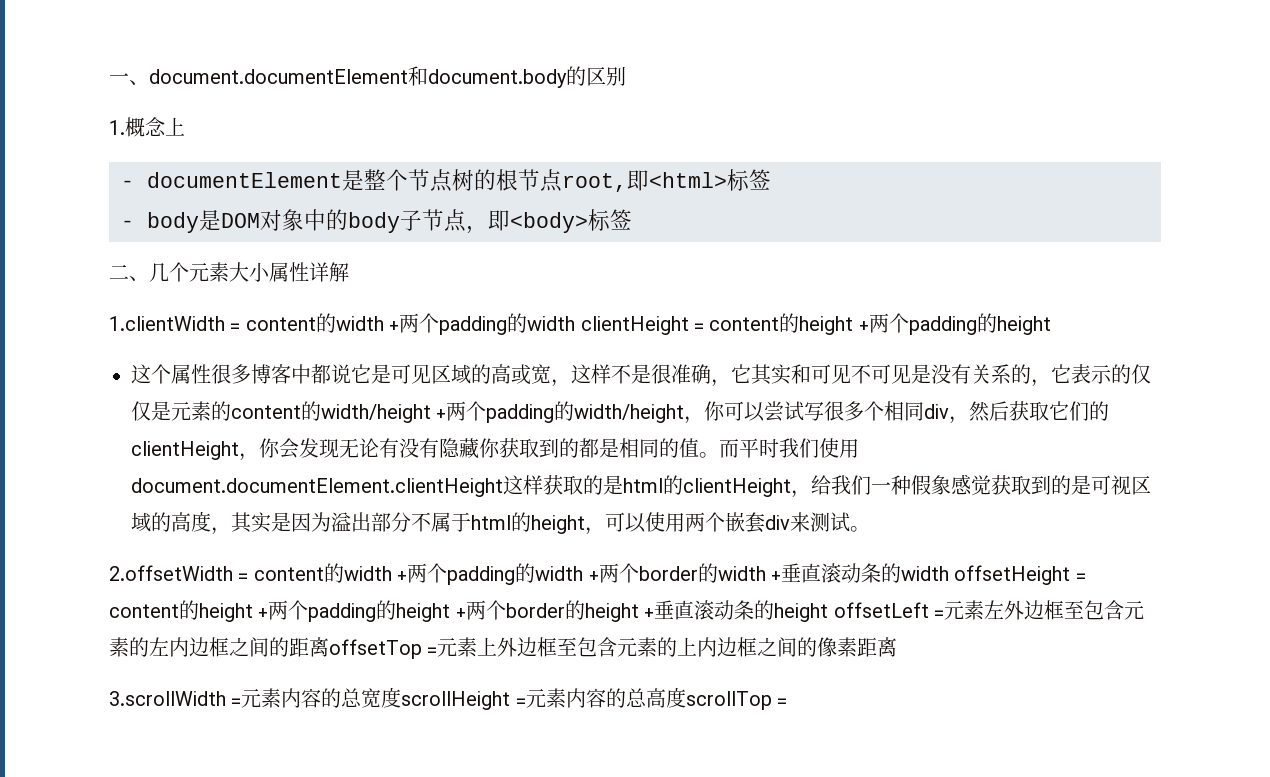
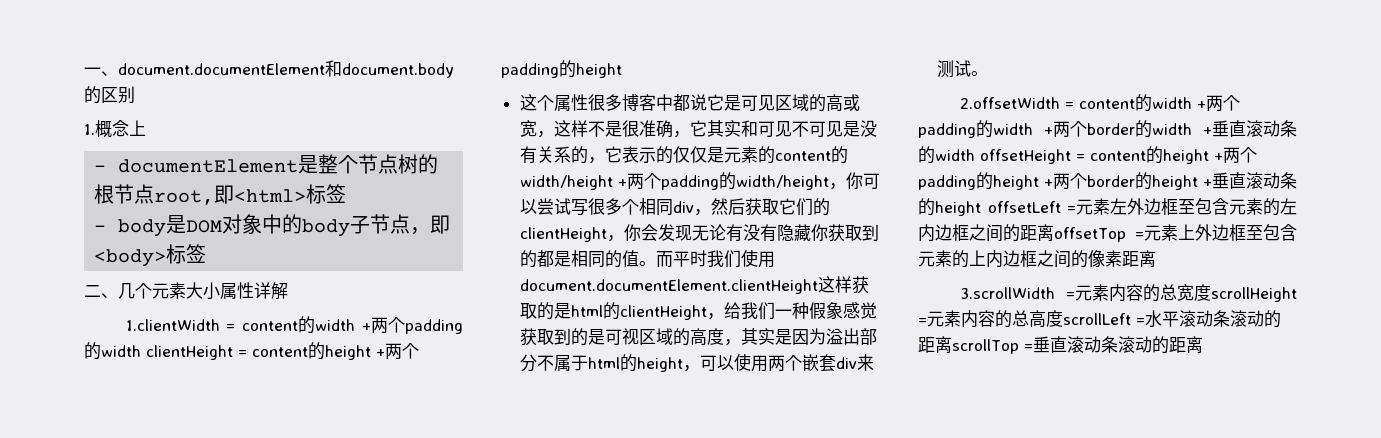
- 3.scrollWidth =元素内容的总宽度scrollHeight =元素内容的总高度scrollTop =
+ 3.scrollWidth =元素内容的总宽度scrollHeight =元素内容的总高度scrollLeft =水平滚动条滚动的距离scrollTop =垂直滚动条滚动的距离

